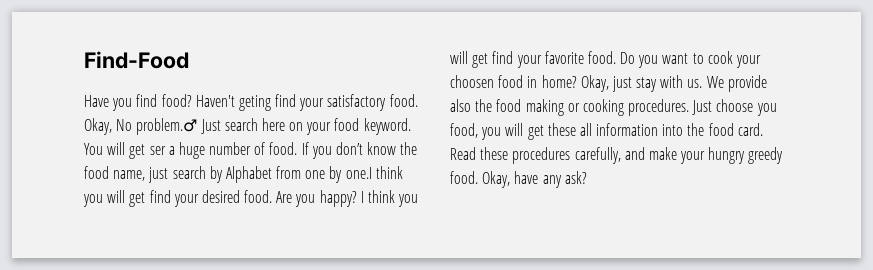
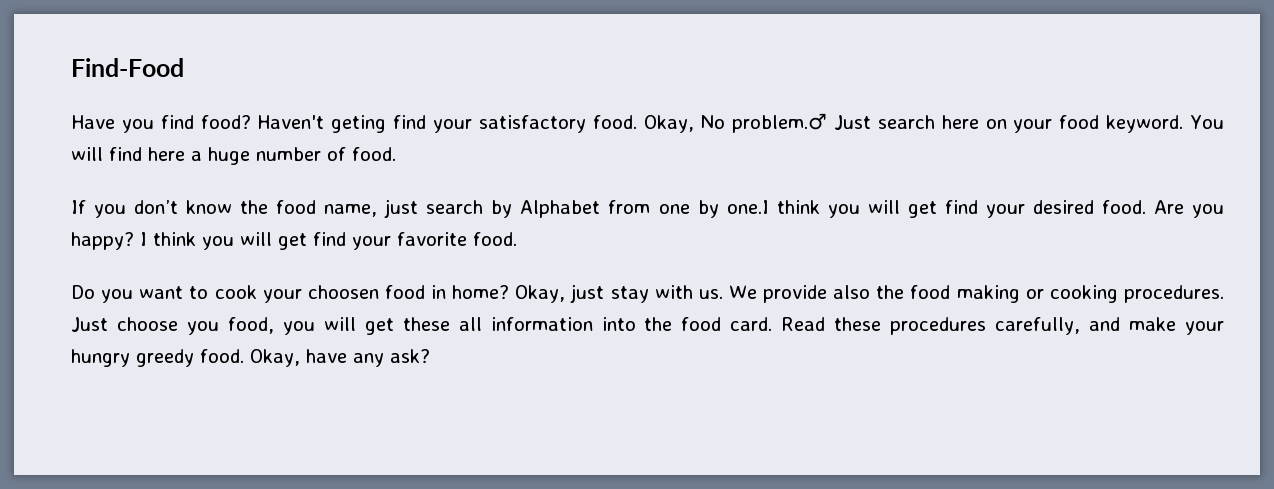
- You will get ser a huge number of food. If you don’t know the food name, just search by Alphabet from one by one.I think you will get find your desired food.
+ You will find here a huge number of food.
+ If you don’t know the food name, just search by Alphabet from one by one.I think you will get find your desired food.
- I think you will get find your favorite food. Do you want to cook your choosen food in home?
+ I think you will get find your favorite food.
+ Do you want to cook your choosen food in home?

